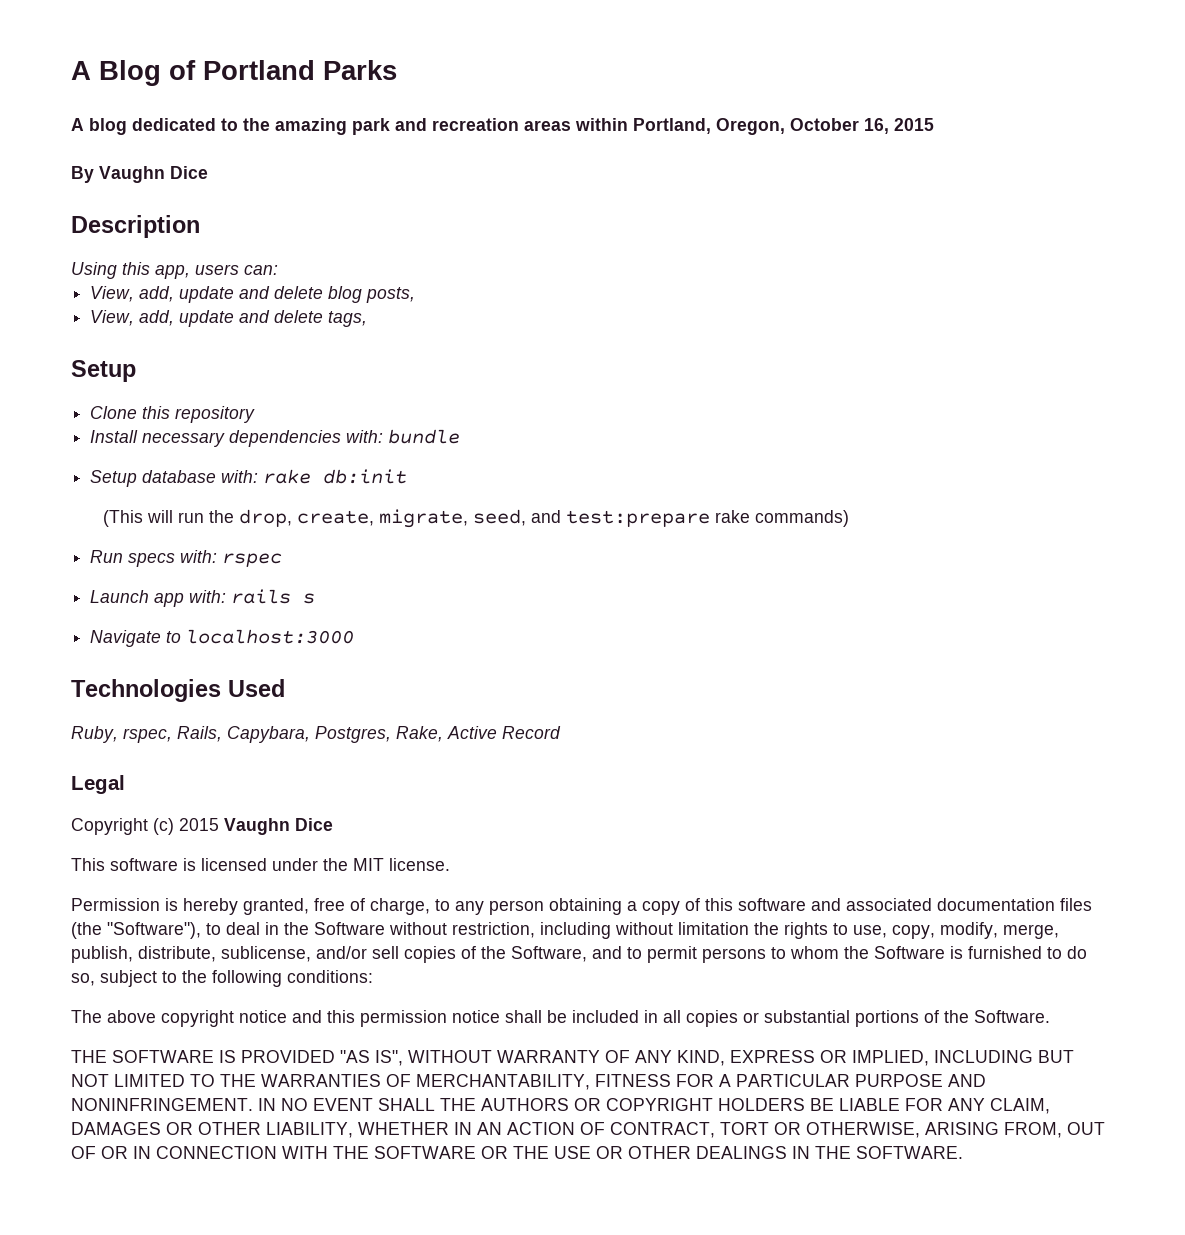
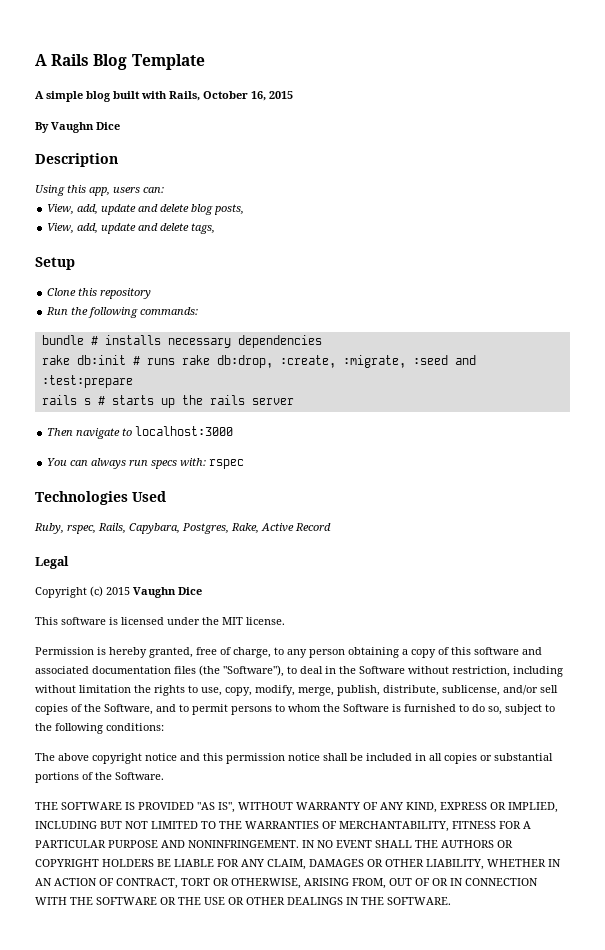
- A Blog of Portland Parks
- A blog dedicated to the amazing park and recreation areas within Portland, Oregon, October 16, 2015
+ A Rails Blog Template
+ A simple blog built with Rails, October 16, 2015
- Install necessary dependencies with: bundle
- Setup database with: rake db:init
- (This will run the drop, create, migrate, seed, and test:prepare rake commands)
- Run specs with: rspec
- Launch app with: rails s
- Navigate to localhost:3000
+ Run the following commands:
+ bundle # installs necessary dependencies
+ rake db:init # runs rake db:drop, :create, :migrate, :seed and :test:prepare
+ rails s # starts up the rails server
+ Then navigate to localhost:3000
+ You can always run specs with: rspec

